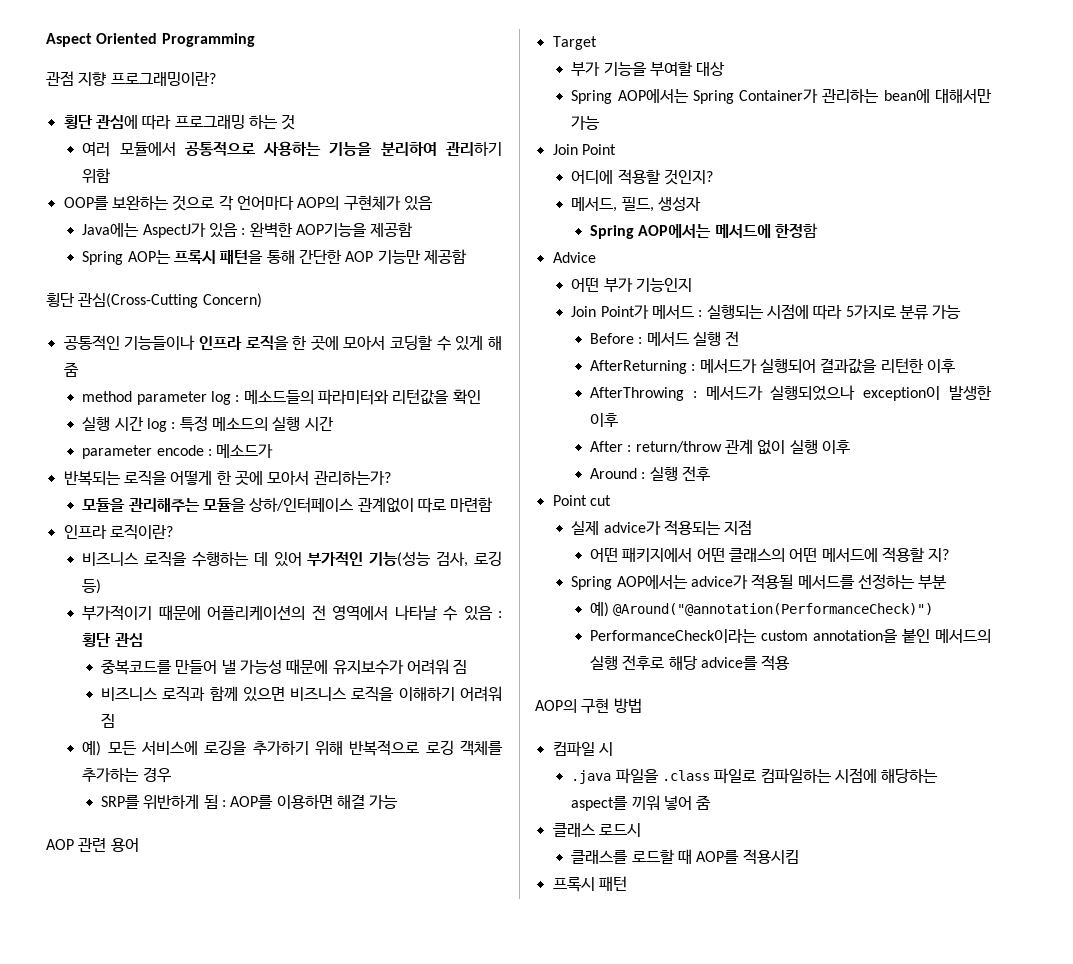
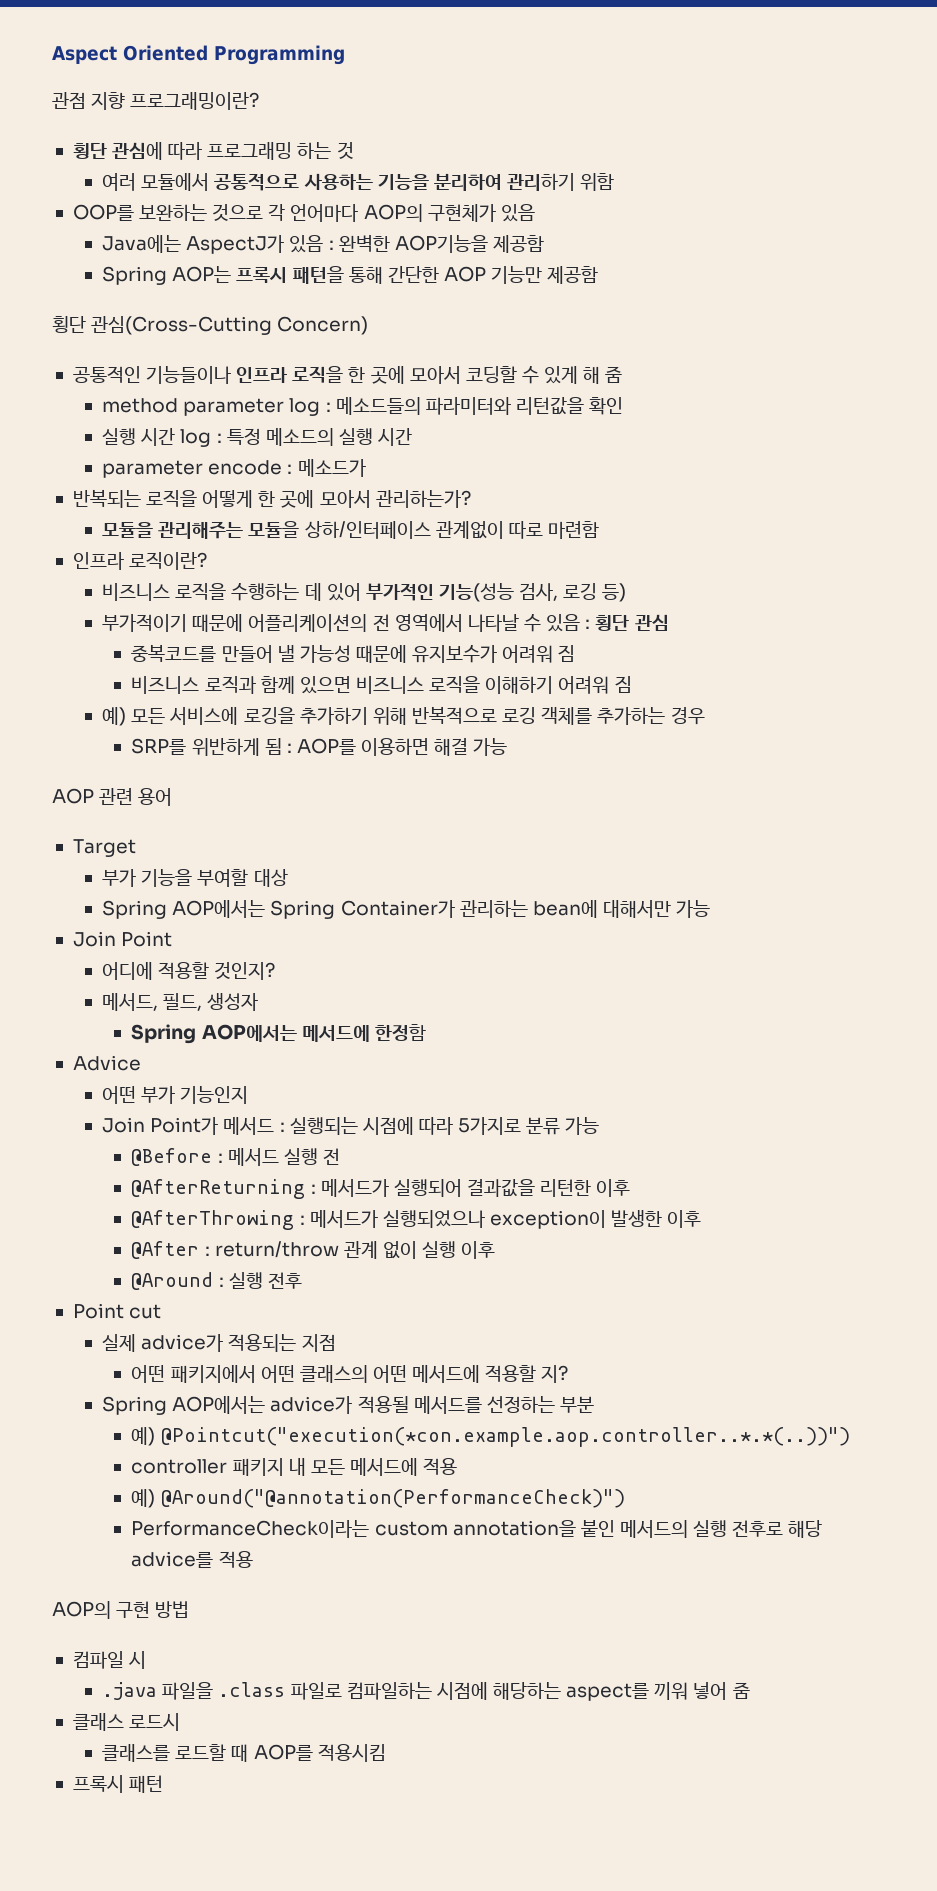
- Before : 메서드 실행 전
+ @Before : 메서드 실행 전
- AfterReturning : 메서드가 실행되어 결과값을 리턴한 이후
+ @AfterReturning : 메서드가 실행되어 결과값을 리턴한 이후
- AfterThrowing : 메서드가 실행되었으나 exception이 발생한 이후
+ @AfterThrowing : 메서드가 실행되었으나 exception이 발생한 이후
- After : return/throw 관계 없이 실행 이후
+ @After : return/throw 관계 없이 실행 이후
- Around : 실행 전후
+ @Around : 실행 전후
+ 예) @Pointcut("execution(*con.example.aop.controller..*.*(..))")
+ controller 패키지 내 모든 메서드에 적용

